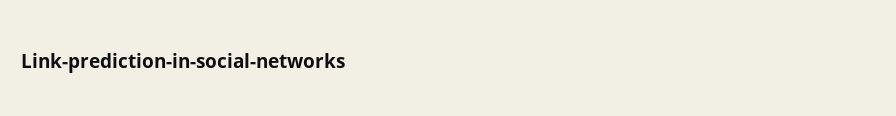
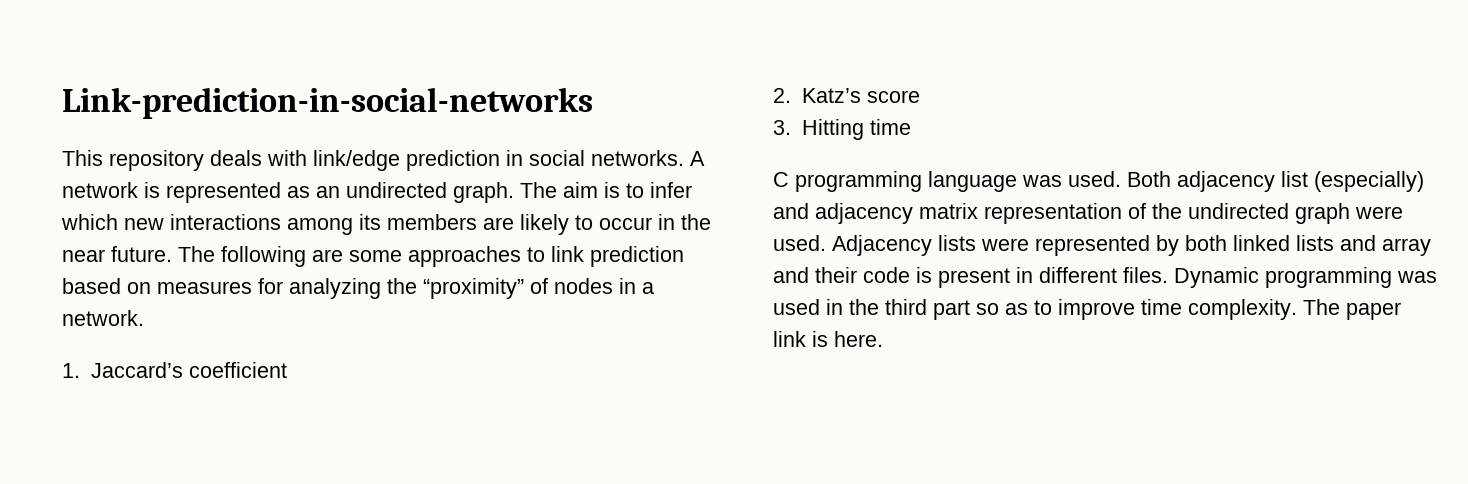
+ This repository deals with link/edge prediction in social networks. A network is represented as an undirected graph. The aim is to infer which new interactions among its members are likely to occur in the near future. The following are some approaches to link prediction based on measures for analyzing the “proximity” of nodes in a network.
+ 1. Jaccard’s coefficient
+ 2. Katz’s score
+ 3. Hitting time
+ C programming language was used. Both adjacency list (especially) and adjacency matrix representation of the undirected graph were used. Adjacency lists were represented by both linked lists and array and their code is present in different files. Dynamic programming was used in the third part so as to improve time complexity. The paper link is here.

